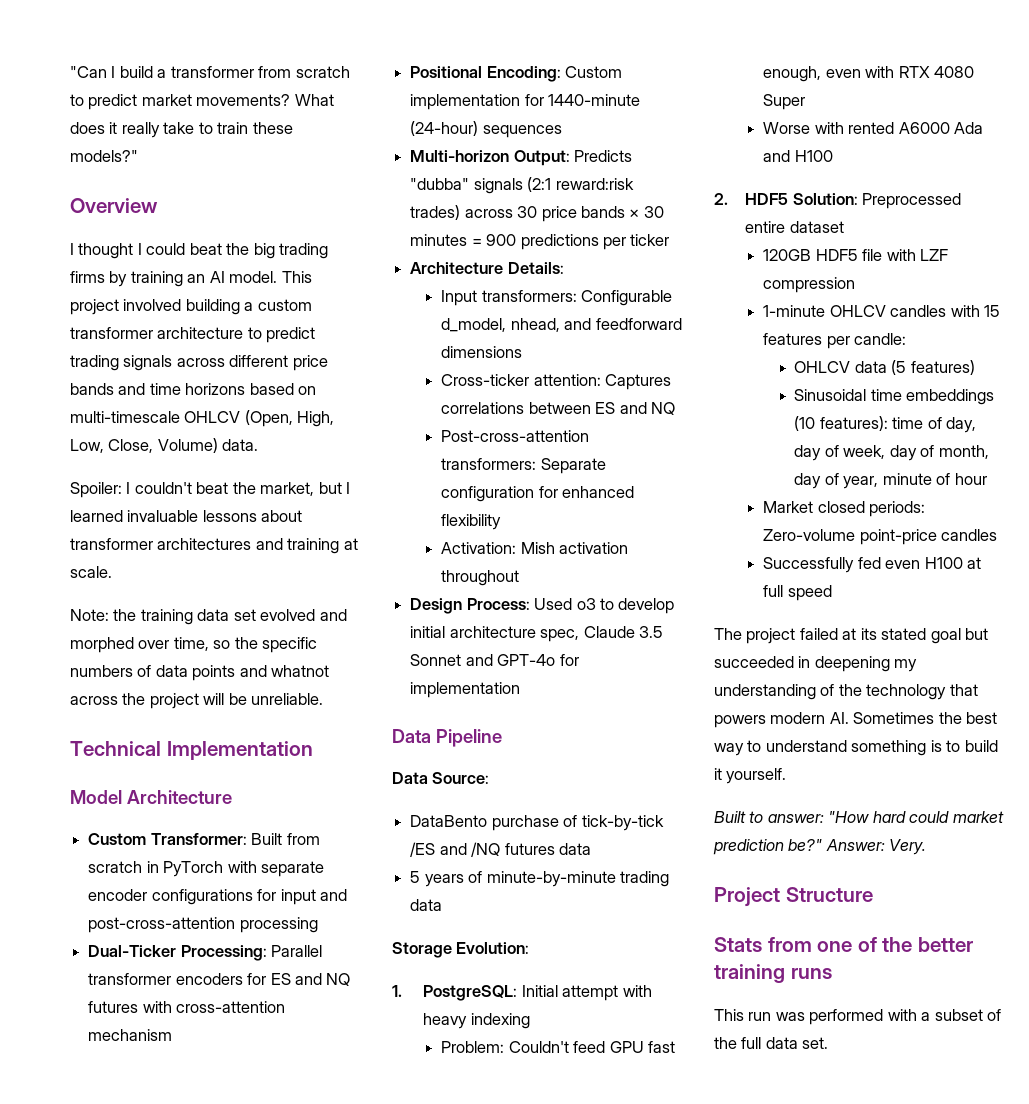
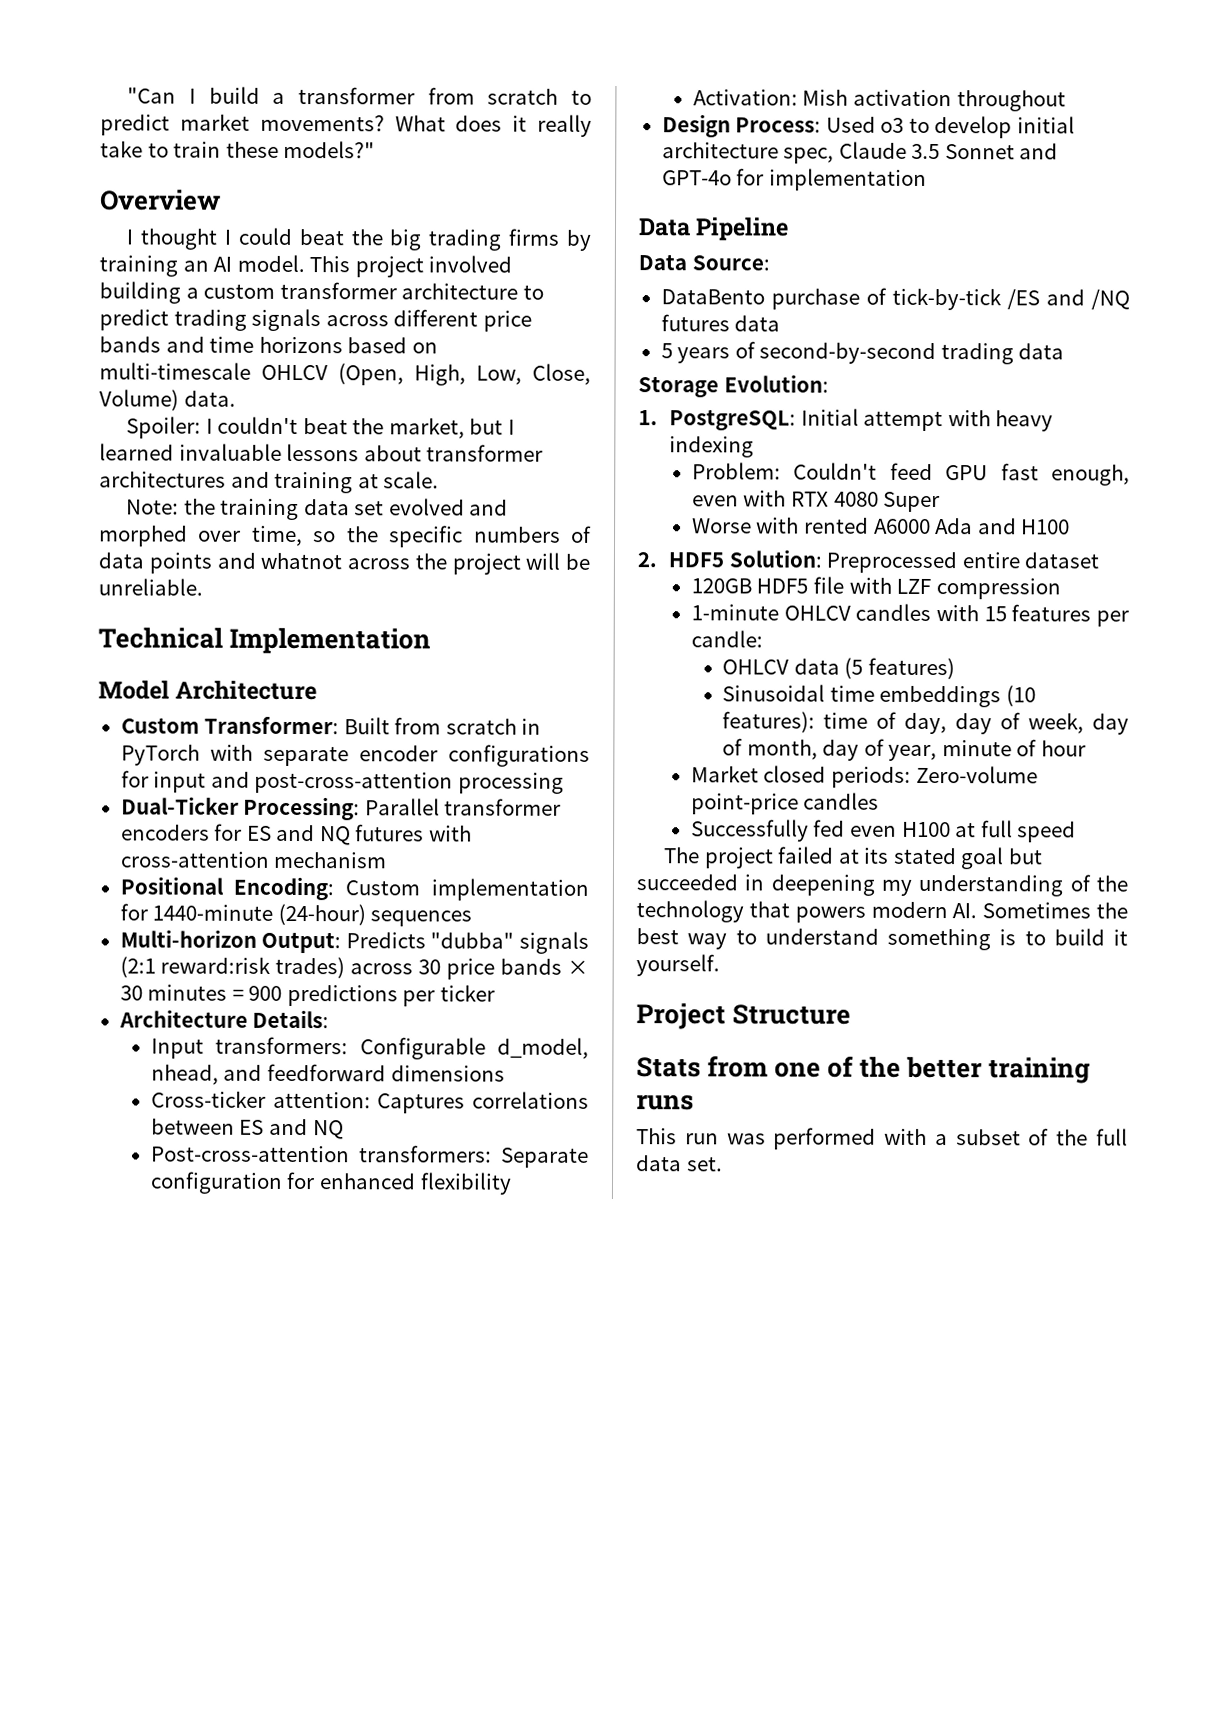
- 5 years of minute-by-minute trading data
+ 5 years of second-by-second trading data
- Built to answer: "How hard could market prediction be?" Answer: Very.

